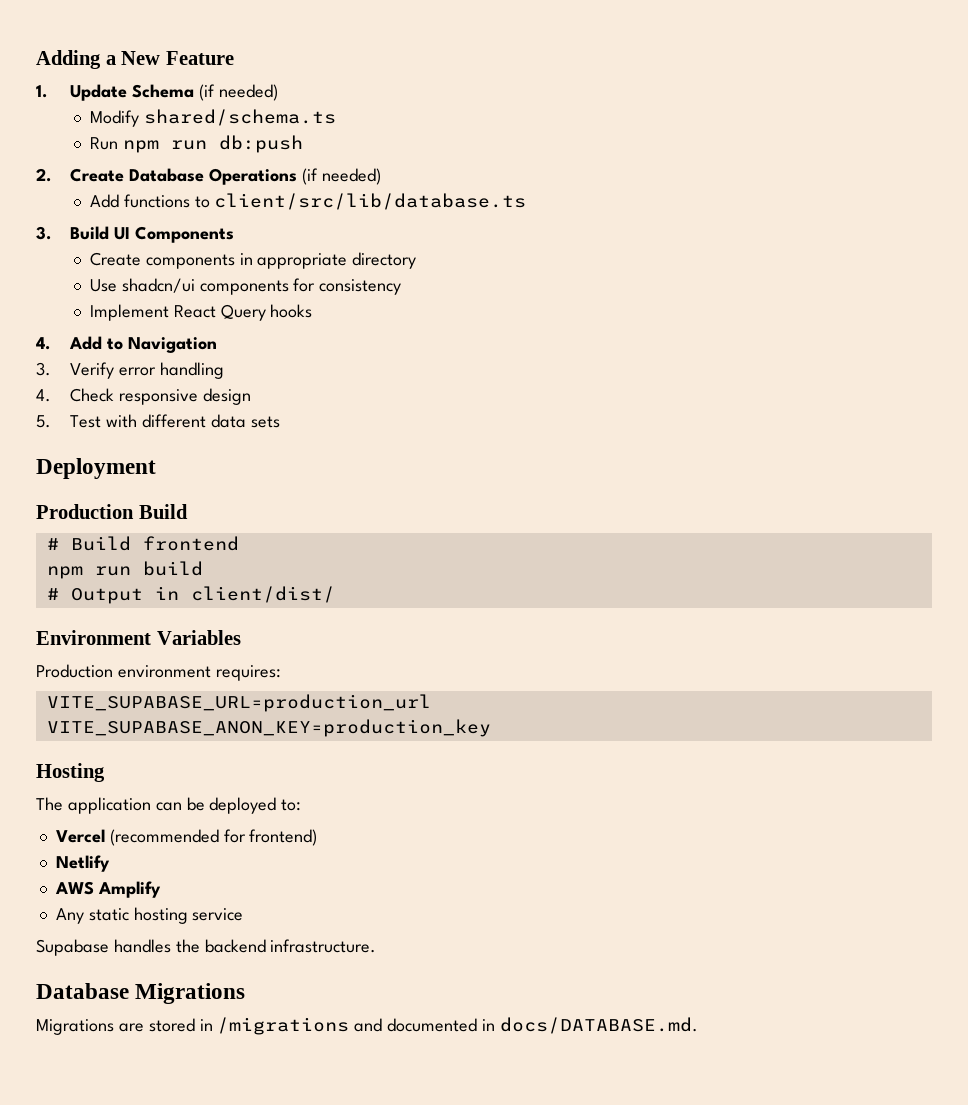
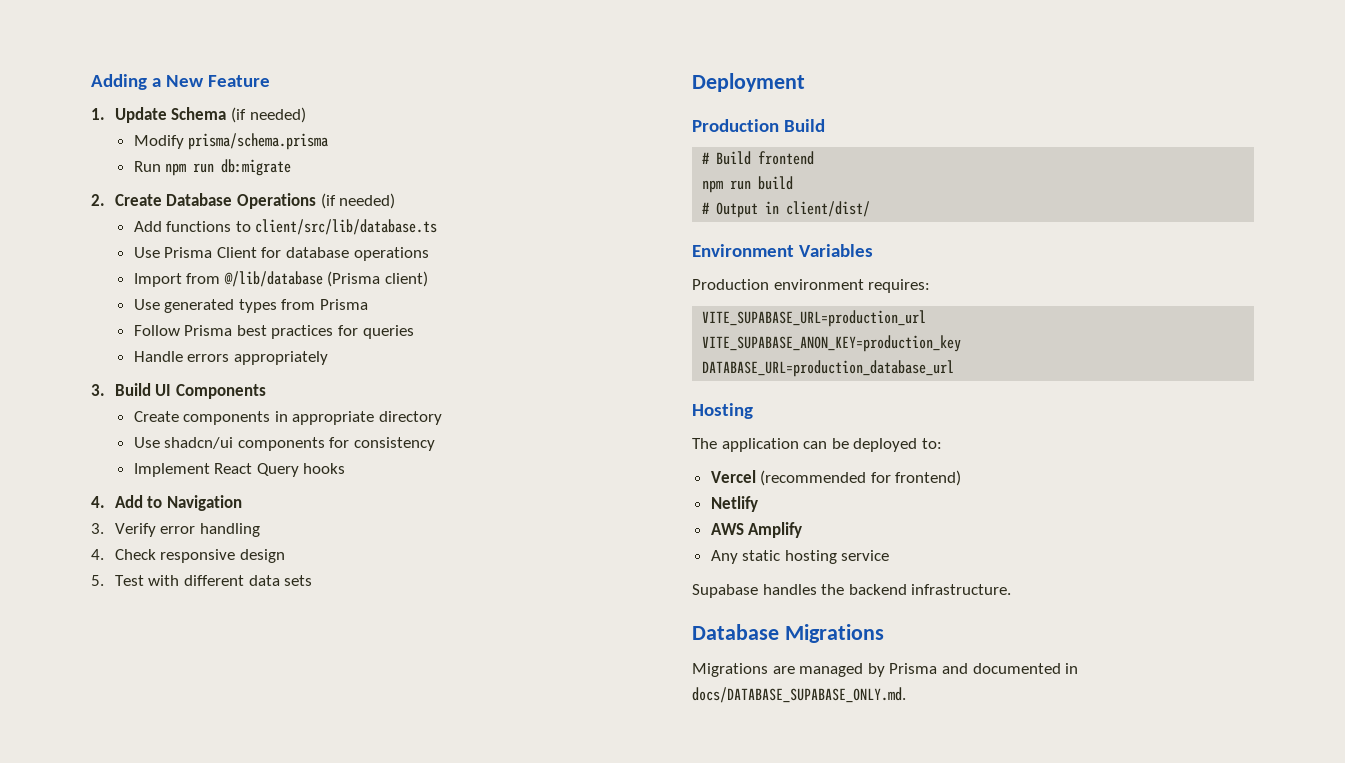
- Modify shared/schema.ts
+ Modify prisma/schema.prisma
- Run npm run db:push
+ Run npm run db:migrate
+ Use Prisma Client for database operations
+ Import from @/lib/database (Prisma client)
+ Use generated types from Prisma
+ Follow Prisma best practices for queries
+ Handle errors appropriately
+ DATABASE_URL=production_database_url
- Migrations are stored in /migrations and documented in docs/DATABASE.md.
+ Migrations are managed by Prisma and documented in docs/DATABASE_SUPABASE_ONLY.md.

